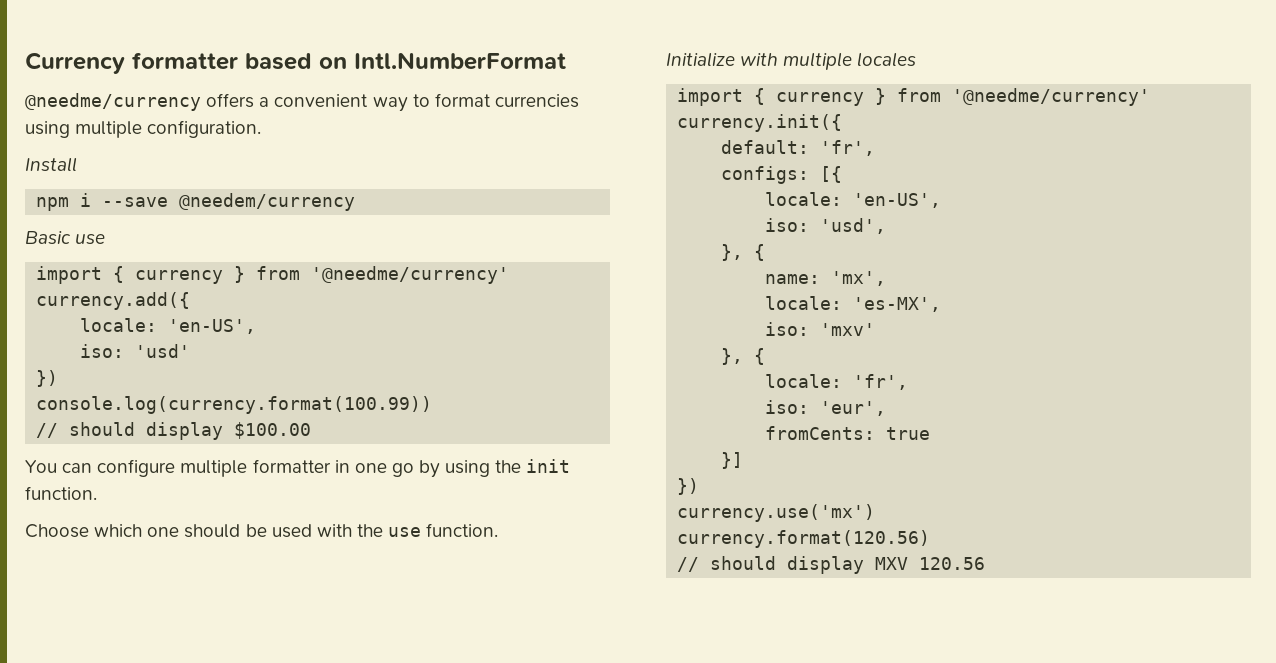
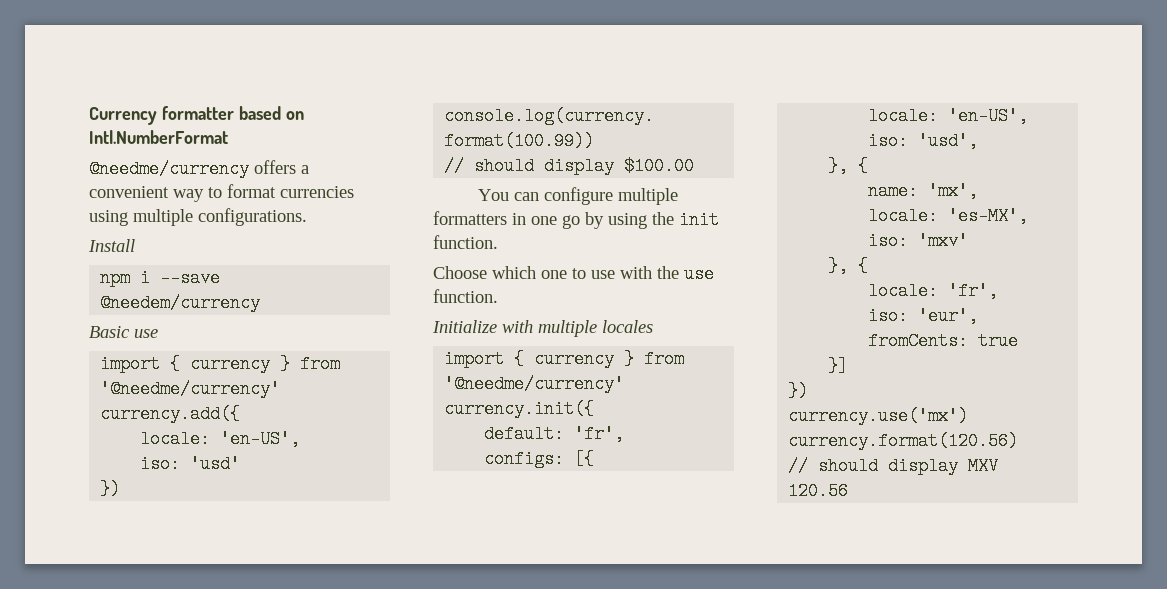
- @needme/currency offers a convenient way to format currencies using multiple configuration.
+ @needme/currency offers a convenient way to format currencies using multiple configurations.
- You can configure multiple formatter in one go by using the init function.
+ You can configure multiple formatters in one go by using the init function.
- Choose which one should be used with the use function.
+ Choose which one to use with the use function.

